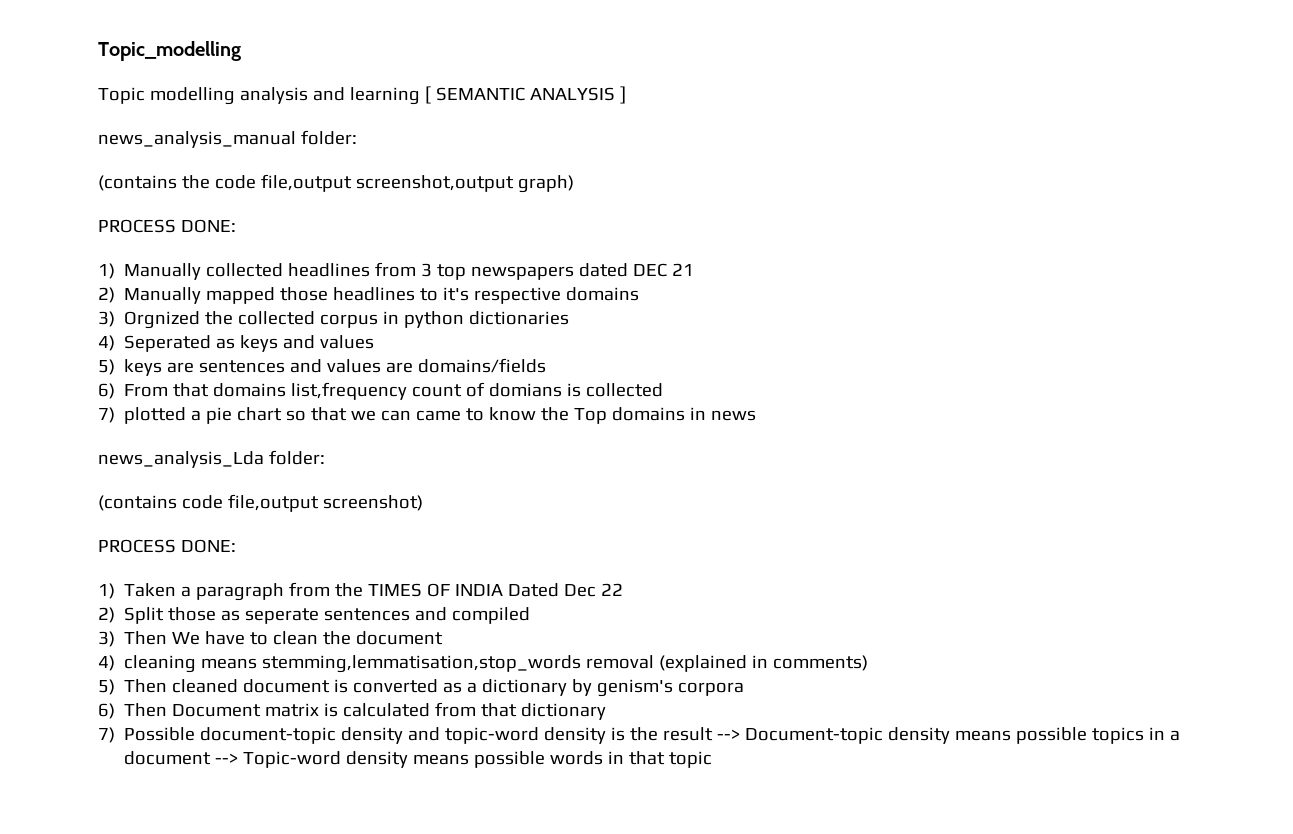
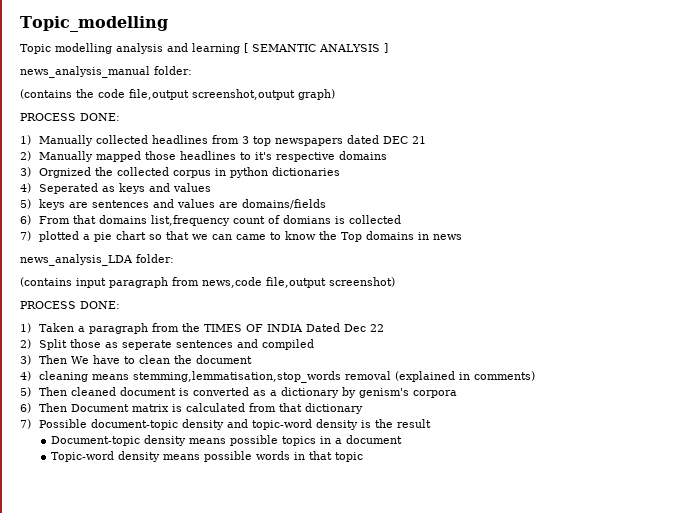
- news_analysis_Lda folder:
- (contains code file,output screenshot)
+ news_analysis_LDA folder:
+ (contains input paragraph from news,code file,output screenshot)
- 7) Possible document-topic density and topic-word density is the result --> Document-topic density means possible topics in a document --> Topic-word density means possible words in that topic
+ 7) Possible document-topic density and topic-word density is the result
+ Document-topic density means possible topics in a document
+ Topic-word density means possible words in that topic

